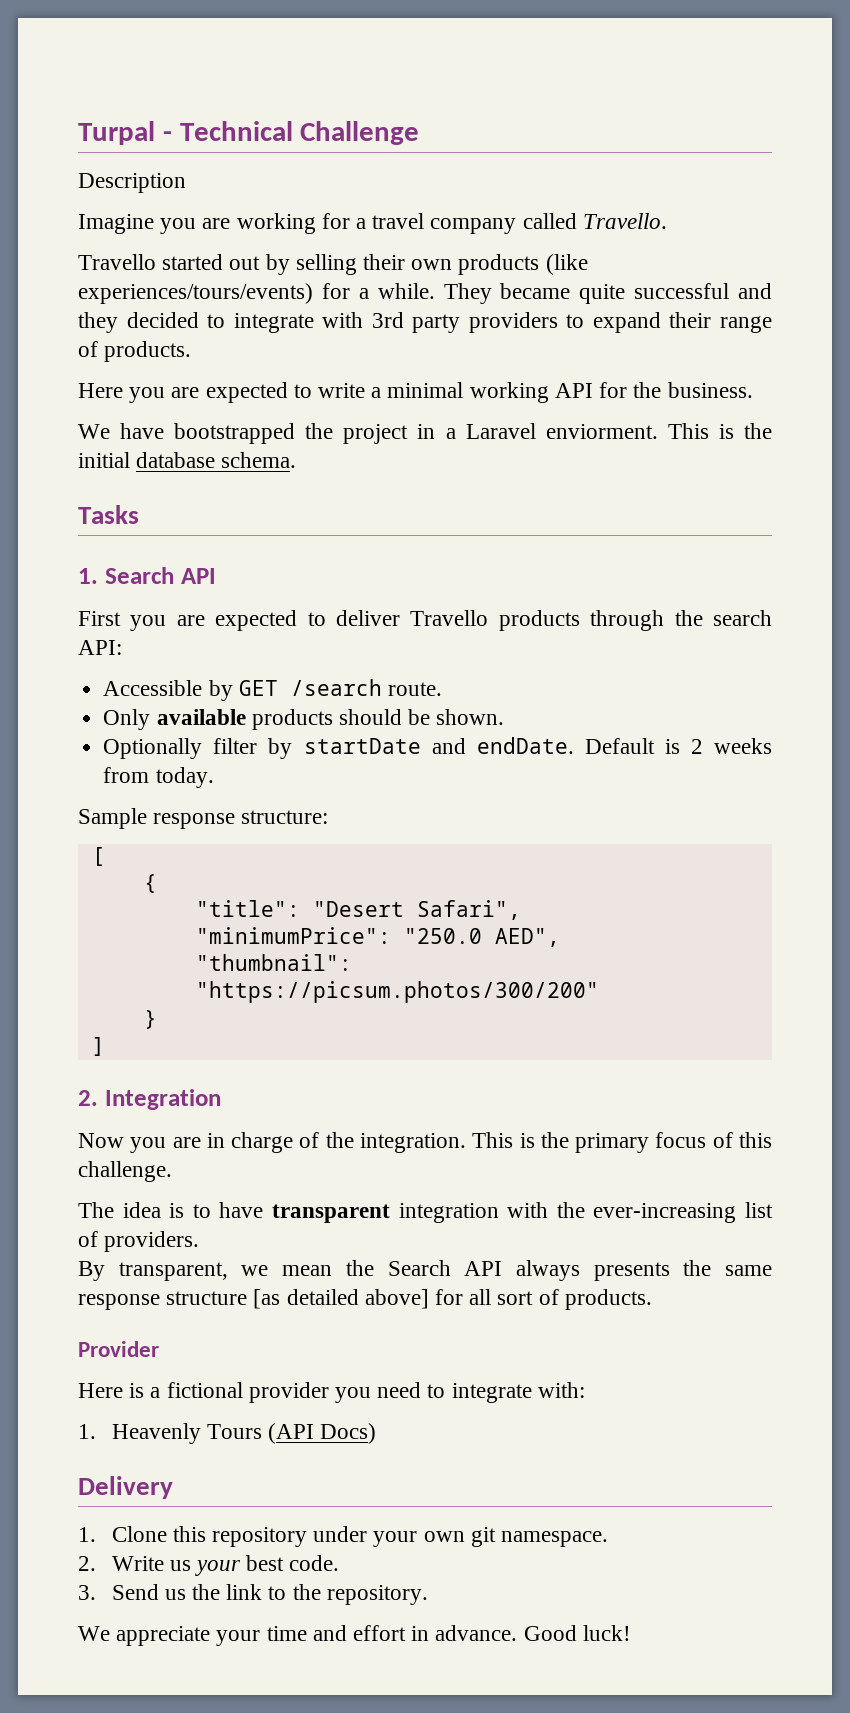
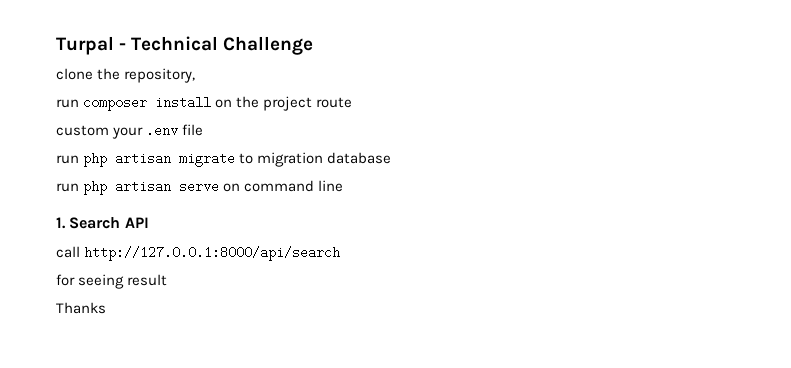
- Description
- Imagine you are working for a travel company called Travello.
- Travello started out by selling their own products (like experiences/tours/events) for a while. They became quite successful and they decided to integrate with 3rd party providers to expand their range of products.
- Here you are expected to write a minimal working API for the business.
- We have bootstrapped the project in a Laravel enviorment. This is the initial database schema.
- Tasks
+ clone the repository,
+ run composer install on the project route
+ custom your .env file
+ run php artisan migrate to migration database
+ run php artisan serve on command line
  1. Search API
- First you are expected to deliver Travello products through the search API:
- Accessible by GET /search route.
- Only available products should be shown.
- Optionally filter by startDate and endDate. Default is 2 weeks from today.
- Sample response structure:
- [
- {
- "title": "Desert Safari",
- "minimumPrice": "250.0 AED",
- "thumbnail": "https://picsum.photos/300/200"
- }
- ]
- 2. Integration
- Now you are in charge of the integration. This is the primary focus of this challenge.
- The idea is to have transparent integration with the ever-increasing list of providers.
- By transparent, we mean the Search API always presents the same response structure [as detailed above] for all sort of products.
- Provider
- Here is a fictional provider you need to integrate with:
- 1. Heavenly Tours (API Docs)
- Delivery
- 1. Clone this repository under your own git namespace.
- 2. Write us your best code.
- 3. Send us the link to the repository.
- We appreciate your time and effort in advance. Good luck!
+ call http://127.0.0.1:8000/api/search
+ for seeing result
+ Thanks

